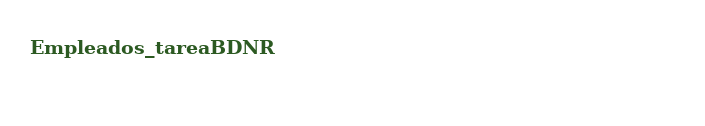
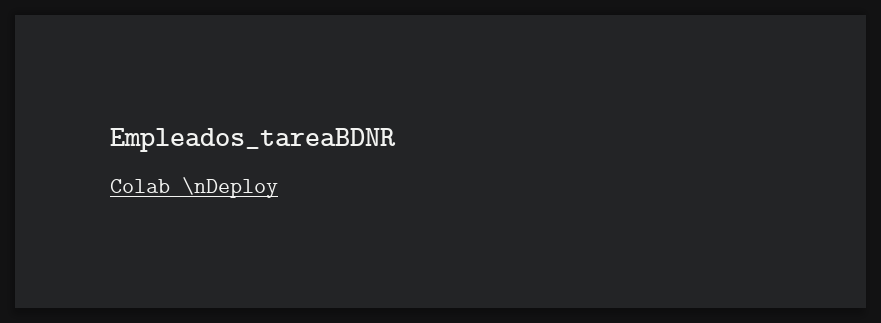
+ Colab \nDeploy

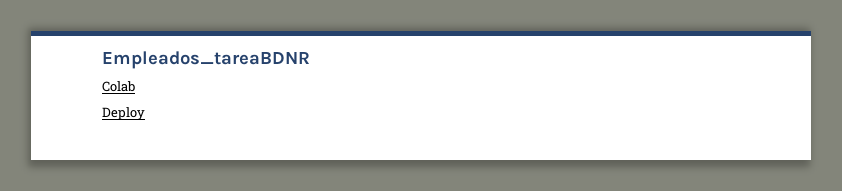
- Colab \nDeploy
+ Colab
+ Deploy

